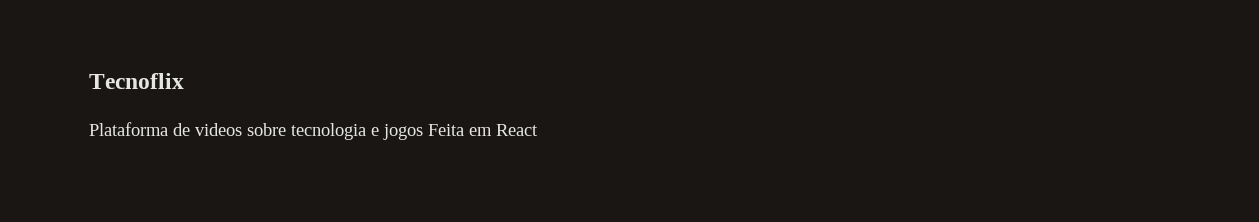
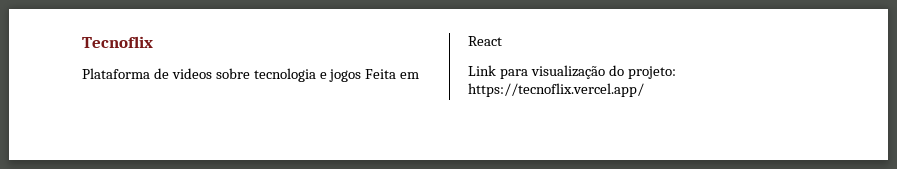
+ Link para visualização do projeto: https://tecnoflix.vercel.app/

